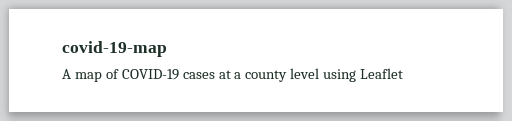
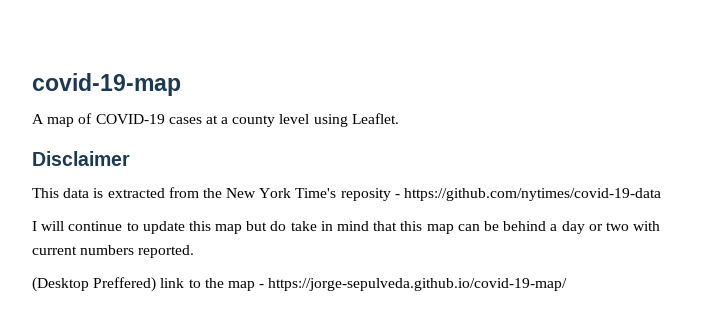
- A map of COVID-19 cases at a county level using Leaflet
+ A map of COVID-19 cases at a county level using Leaflet.
+ Disclaimer
+ This data is extracted from the New York Time's reposity - https://github.com/nytimes/covid-19-data
+ I will continue to update this map but do take in mind that this map can be behind a day or two with current numbers reported.
+ (Desktop Preffered) link to the map - https://jorge-sepulveda.github.io/covid-19-map/

